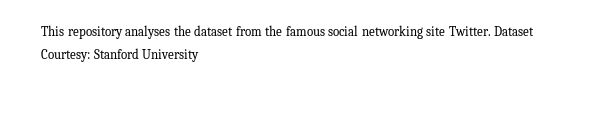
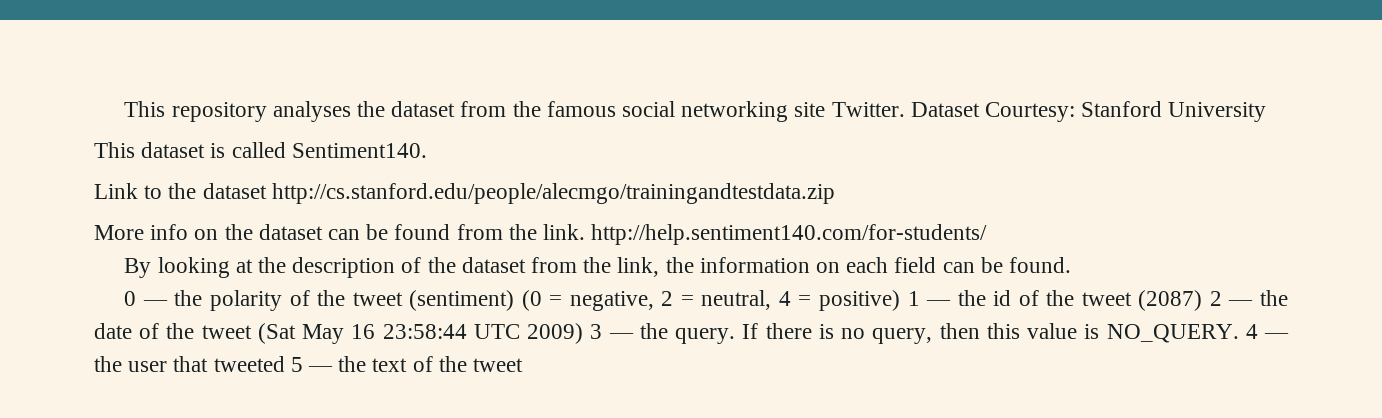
+ This dataset is called Sentiment140.
+ Link to the dataset http://cs.stanford.edu/people/alecmgo/trainingandtestdata.zip
+ More info on the dataset can be found from the link. http://help.sentiment140.com/for-students/
+ By looking at the description of the dataset from the link, the information on each field can be found.
+ 0 — the polarity of the tweet (sentiment) (0 = negative, 2 = neutral, 4 = positive) 1 — the id of the tweet (2087) 2 — the date of the tweet (Sat May 16 23:58:44 UTC 2009) 3 — the query. If there is no query, then this value is NO_QUERY. 4 — the user that tweeted 5 — the text of the tweet

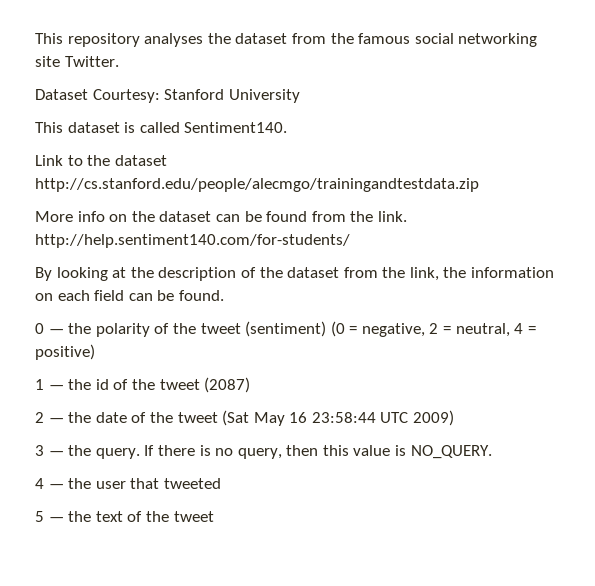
- This repository analyses the dataset from the famous social networking site Twitter. Dataset Courtesy: Stanford University
+ This repository analyses the dataset from the famous social networking site Twitter.
+ Dataset Courtesy: Stanford University
- 0 — the polarity of the tweet (sentiment) (0 = negative, 2 = neutral, 4 = positive) 1 — the id of the tweet (2087) 2 — the date of the tweet (Sat May 16 23:58:44 UTC 2009) 3 — the query.
+ 0 — the polarity of the tweet (sentiment) (0 = negative, 2 = neutral, 4 = positive)
+ 1 — the id of the tweet (2087)
+ 2 — the date of the tweet (Sat May 16 23:58:44 UTC 2009)
+ 3 — the query.
- If there is no query, then this value is NO_QUERY. 4 — the user that tweeted 5 — the text of the tweet
+ If there is no query, then this value is NO_QUERY.
+ 4 — the user that tweeted
+ 5 — the text of the tweet

